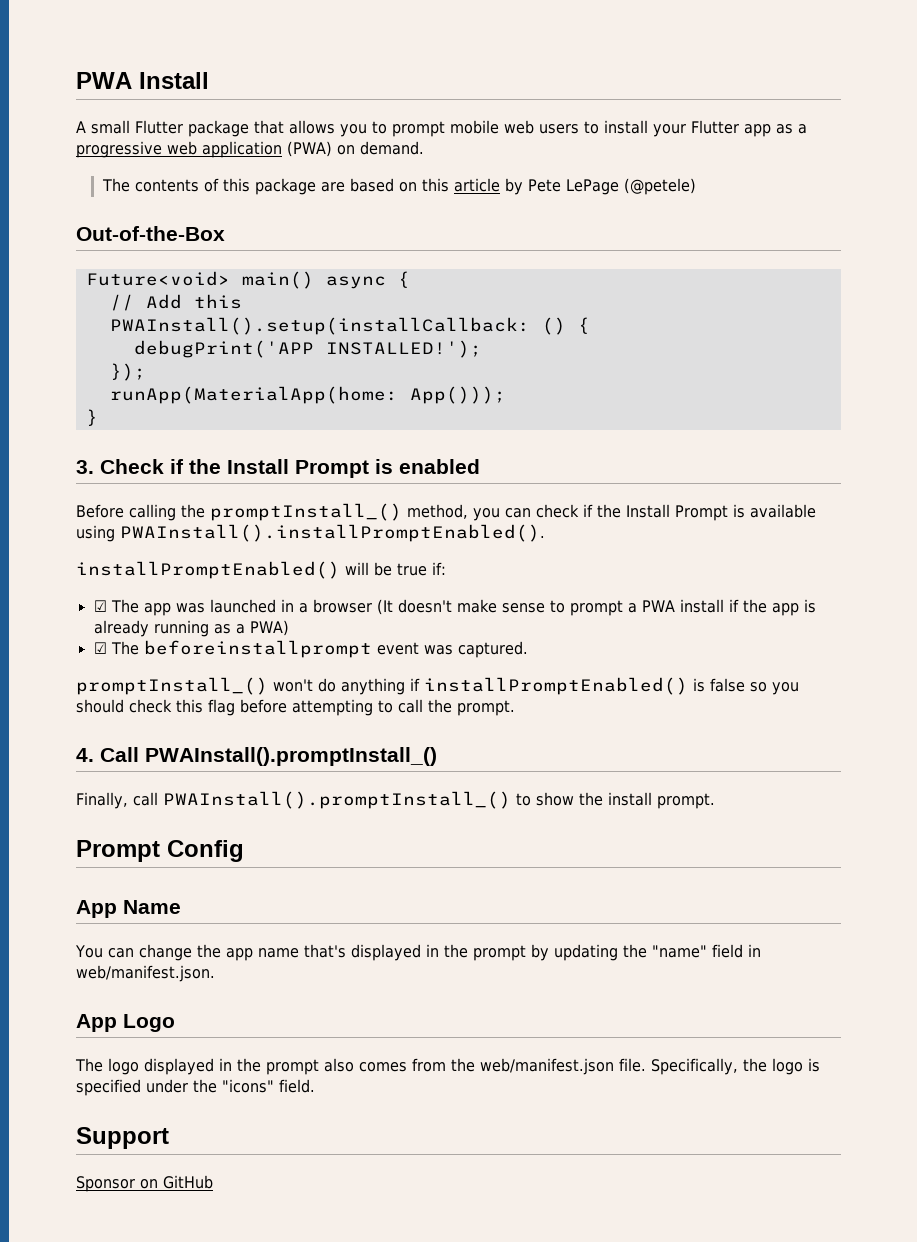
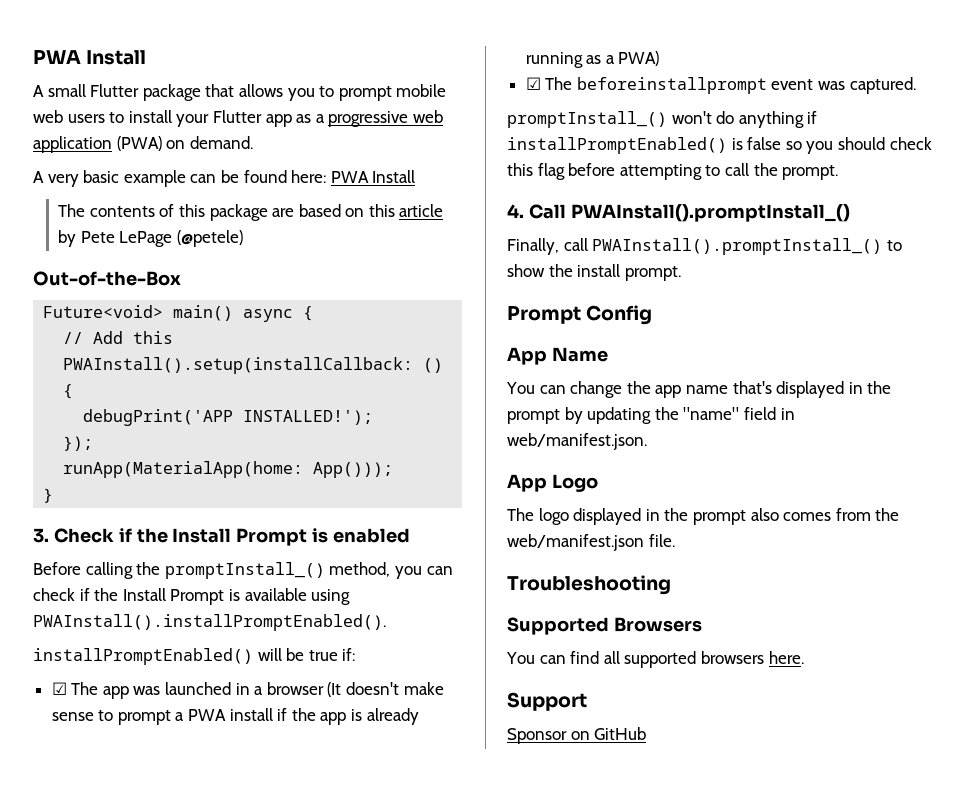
+ A very basic example can be found here: PWA Install
- The logo displayed in the prompt also comes from the web/manifest.json file. Specifically, the logo is specified under the "icons" field.
+ The logo displayed in the prompt also comes from the web/manifest.json file.
+ Troubleshooting
+ Supported Browsers
+ You can find all supported browsers here.

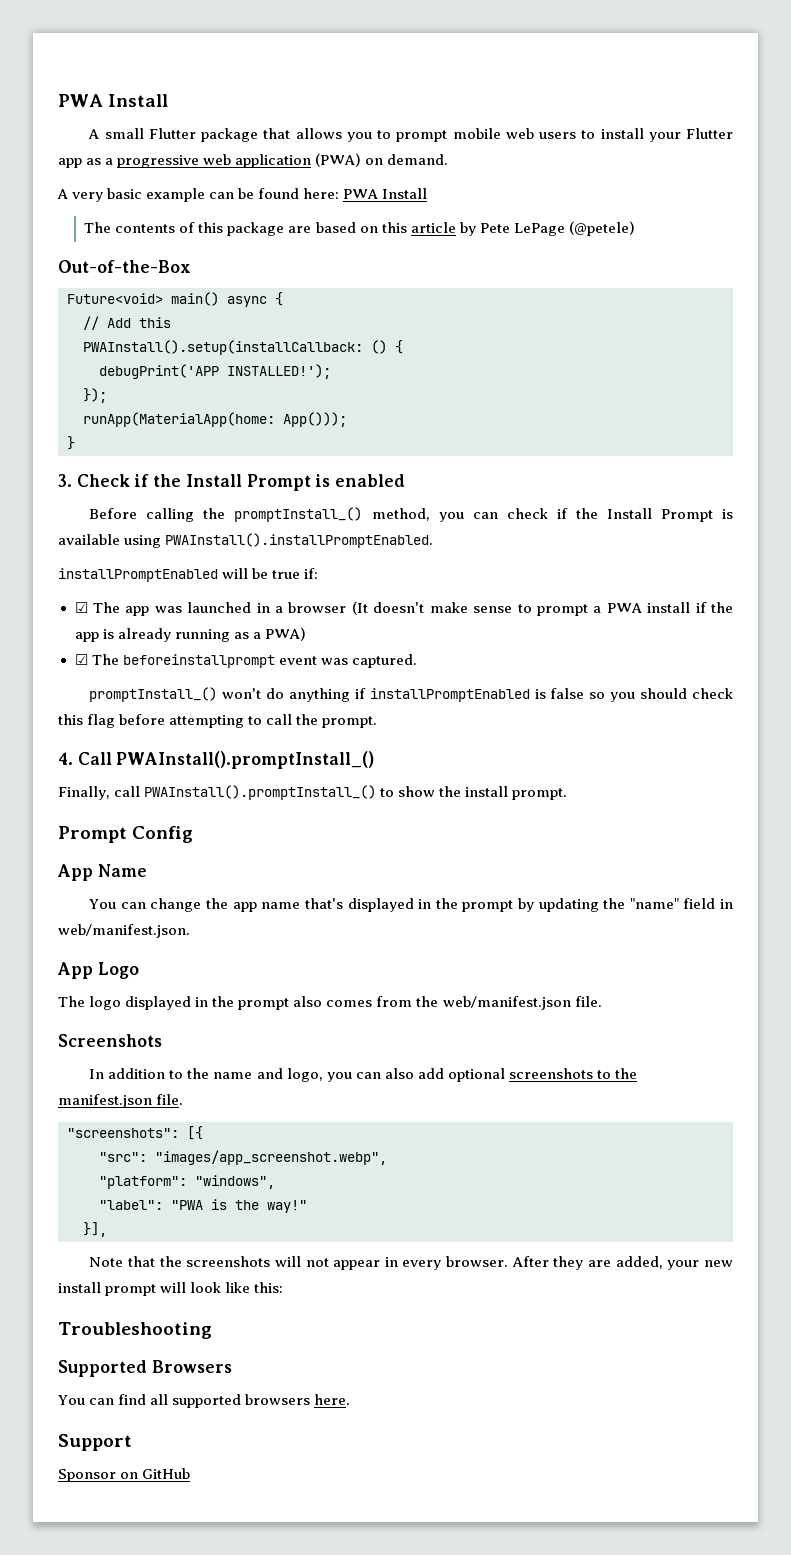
- Before calling the promptInstall_() method, you can check if the Install Prompt is available using PWAInstall().installPromptEnabled().
- installPromptEnabled() will be true if:
+ Before calling the promptInstall_() method, you can check if the Install Prompt is available using PWAInstall().installPromptEnabled.
+ installPromptEnabled will be true if:
- promptInstall_() won't do anything if installPromptEnabled() is false so you should check this flag before attempting to call the prompt.
+ promptInstall_() won't do anything if installPromptEnabled is false so you should check this flag before attempting to call the prompt.
+ Screenshots
+ In addition to the name and logo, you can also add optional screenshots to the manifest.json file.
+ "screenshots": [{
+ "src": "images/app_screenshot.webp",
+ "platform": "windows",
+ "label": "PWA is the way!"
+ }],
+ Note that the screenshots will not appear in every browser. After they are added, your new install prompt will look like this:

